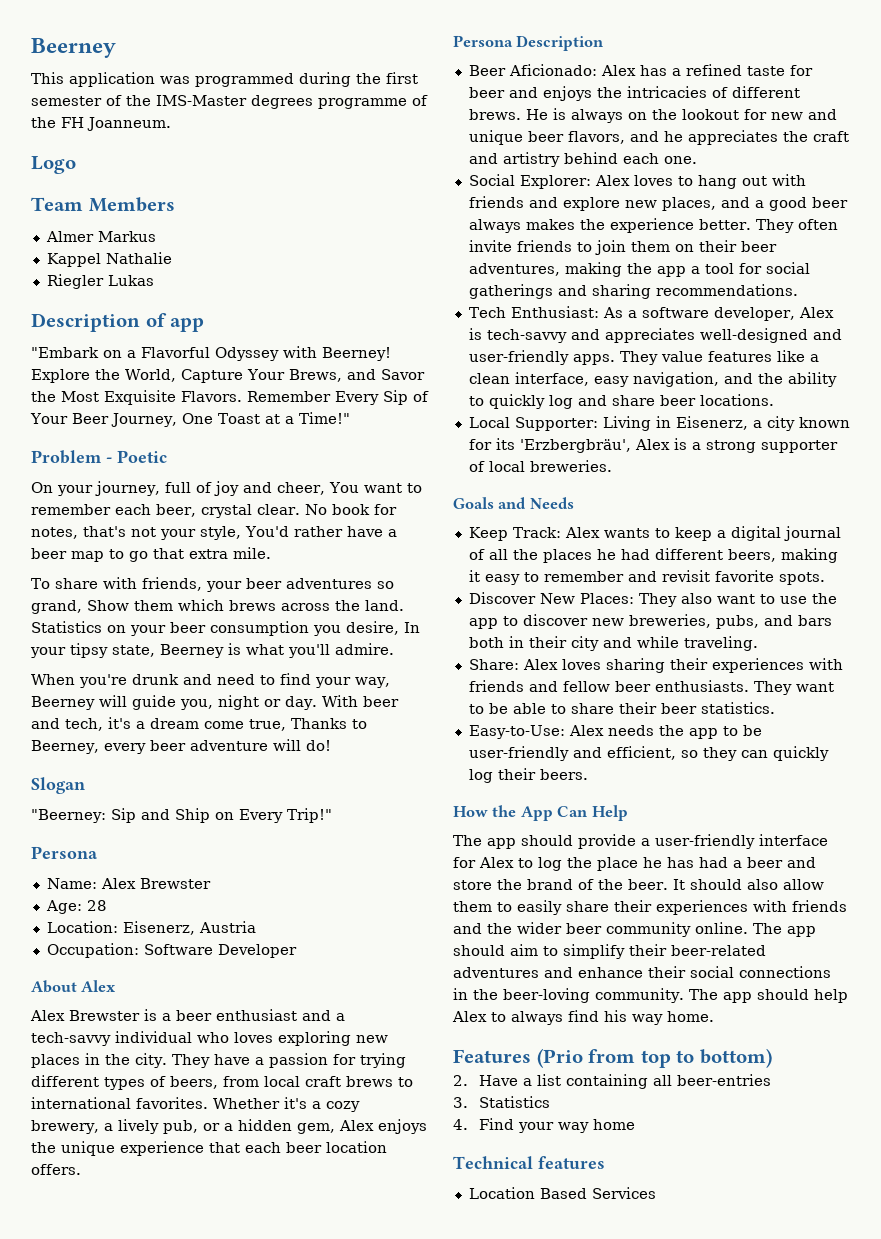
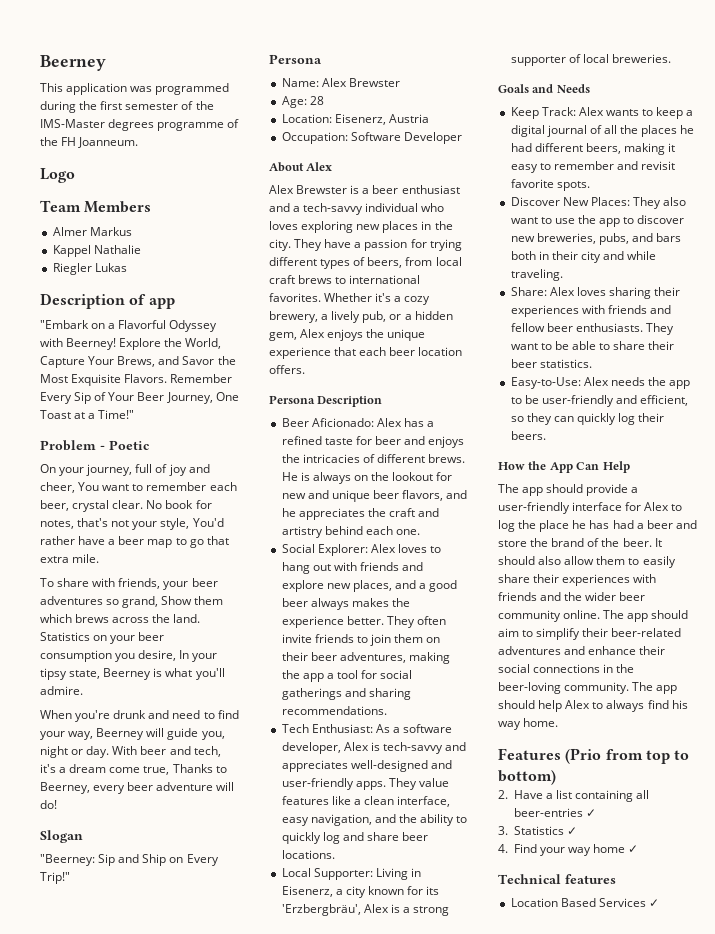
- 2. Have a list containing all beer-entries
+ 2. Have a list containing all beer-entries ✓
- 3. Statistics
+ 3. Statistics ✓
- 4. Find your way home
+ 4. Find your way home ✓
- Location Based Services
+ Location Based Services ✓

